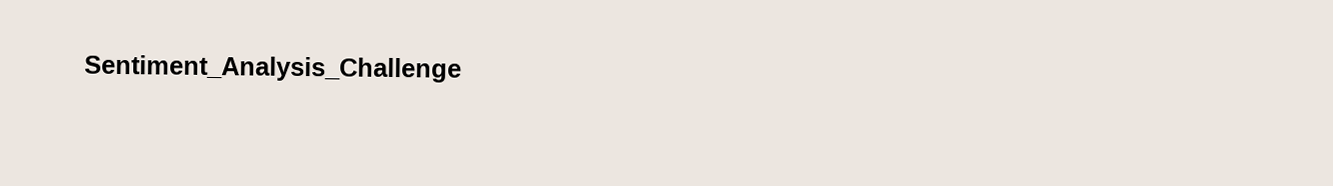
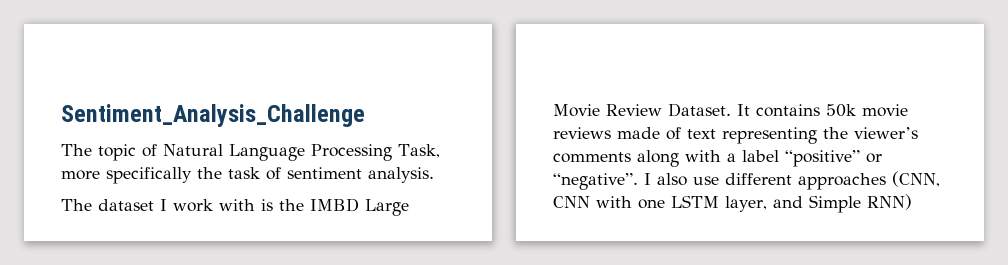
+ The topic of Natural Language Processing Task, more specifically the task of sentiment analysis.
+ The dataset I work with is the IMBD Large Movie Review Dataset. It contains 50k movie reviews made of text representing the viewer’s comments along with a label “positive” or “negative”. I also use different approaches (CNN, CNN with one LSTM layer, and Simple RNN)

